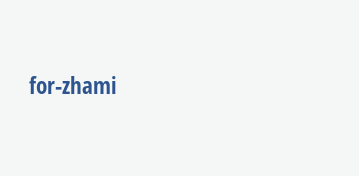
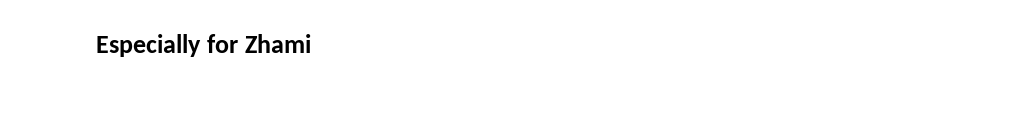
- for-zhami
+ Especially for Zhami

